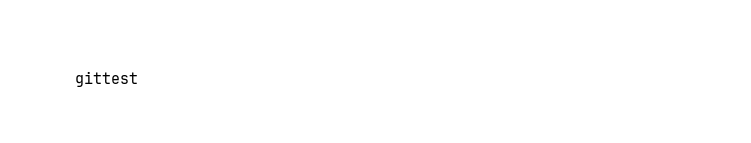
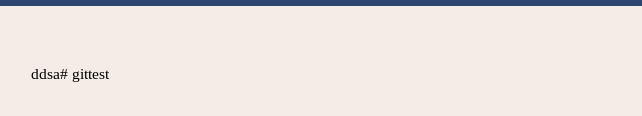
- gittest
+ ddsa# gittest

